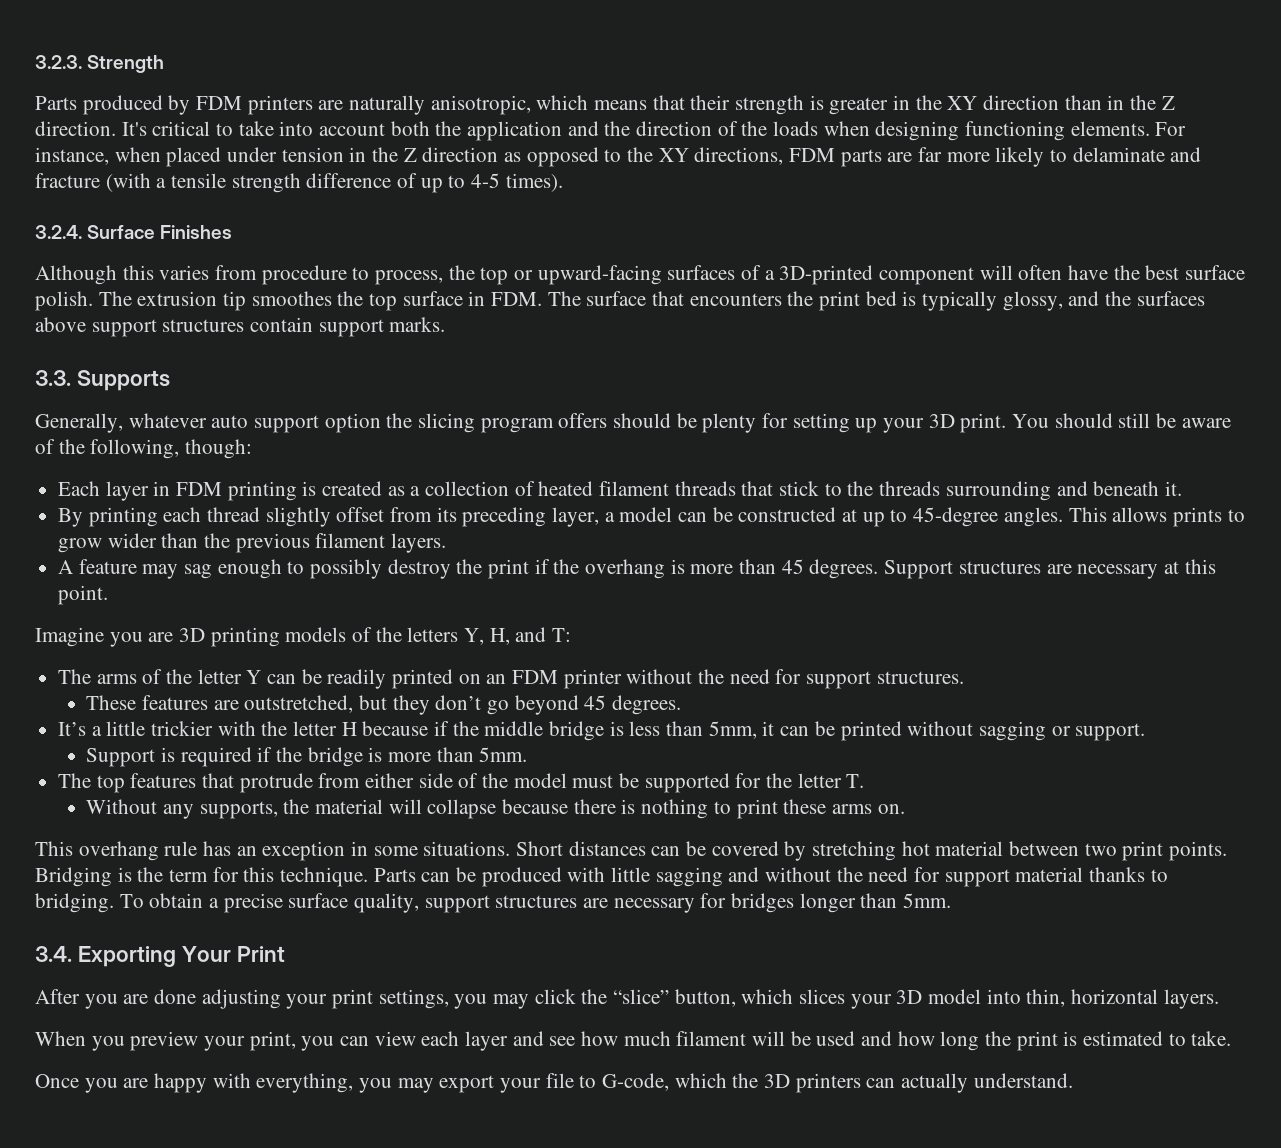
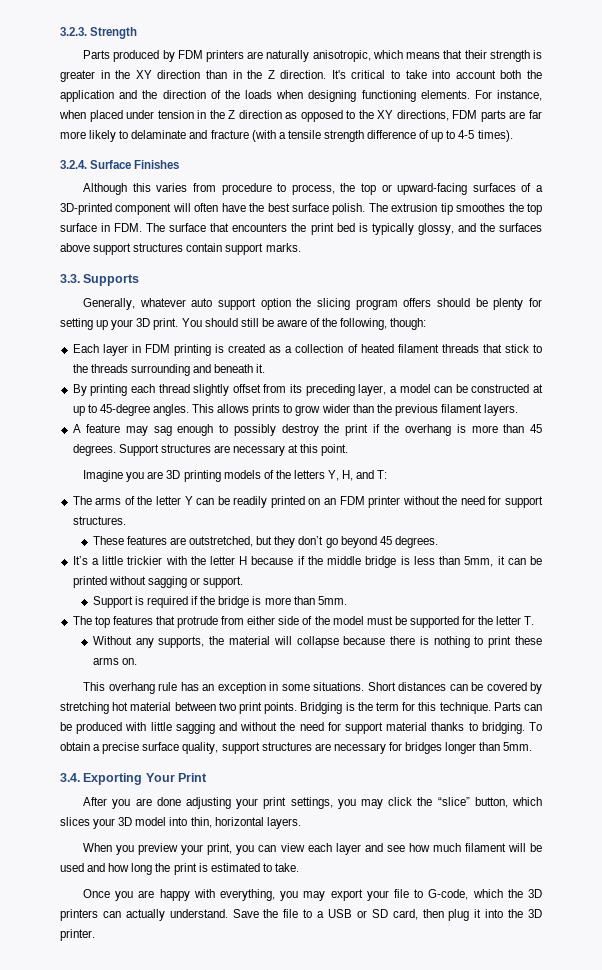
+ Save the file to a USB or SD card, then plug it into the 3D printer.

